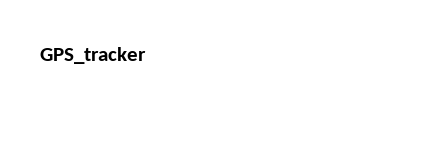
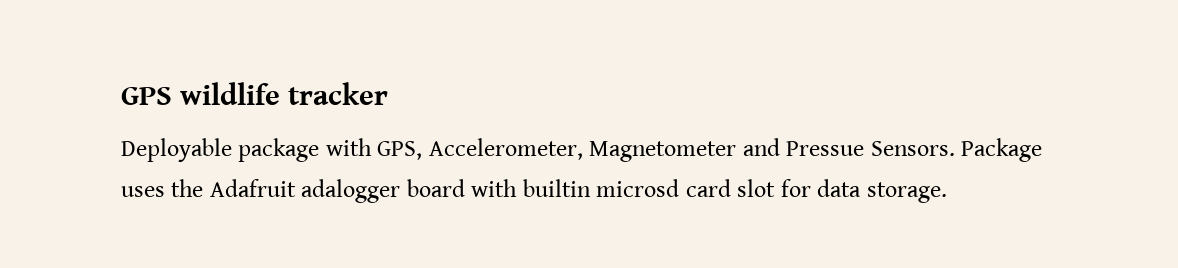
- GPS_tracker
+ GPS wildlife tracker
+ Deployable package with GPS, Accelerometer, Magnetometer and Pressue Sensors. Package uses the Adafruit adalogger board with builtin microsd card slot for data storage.

